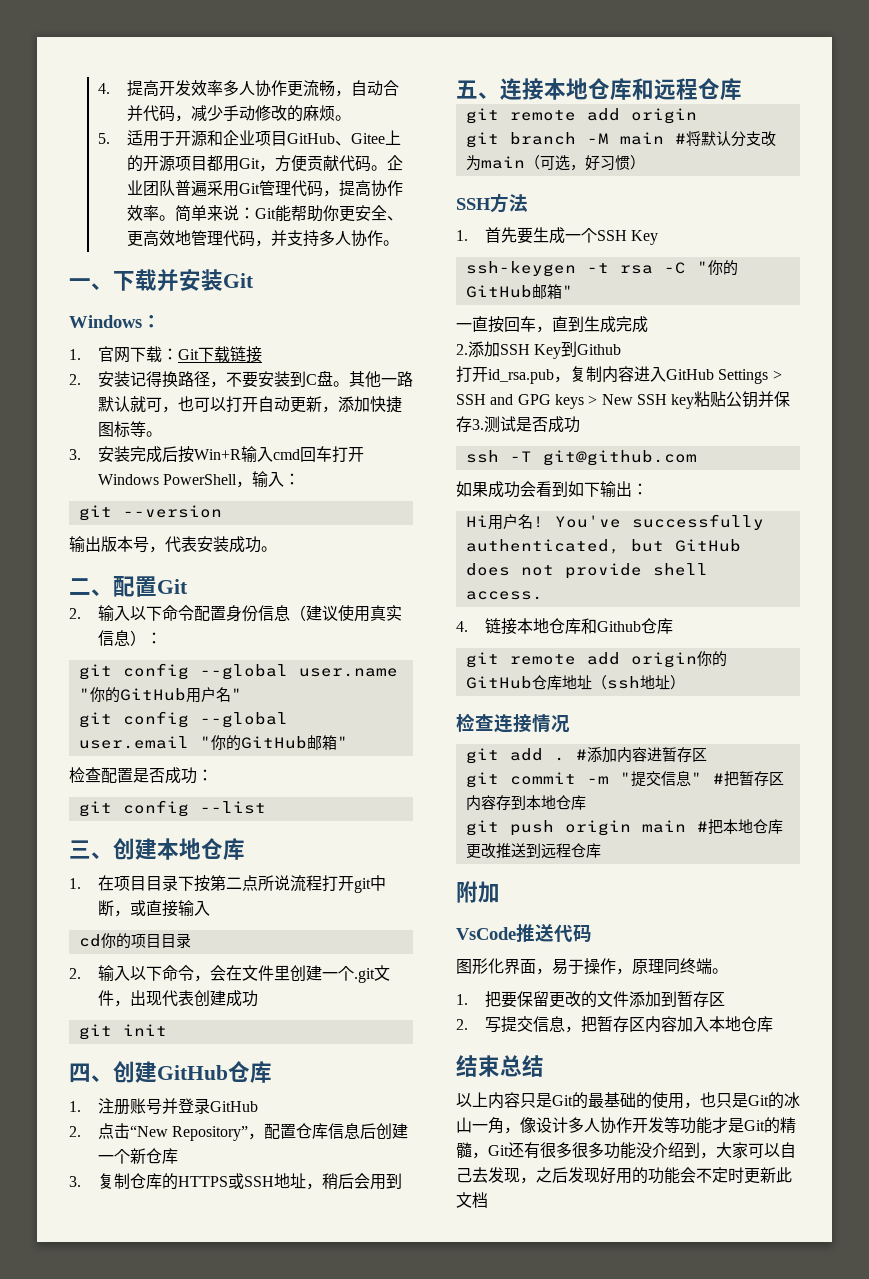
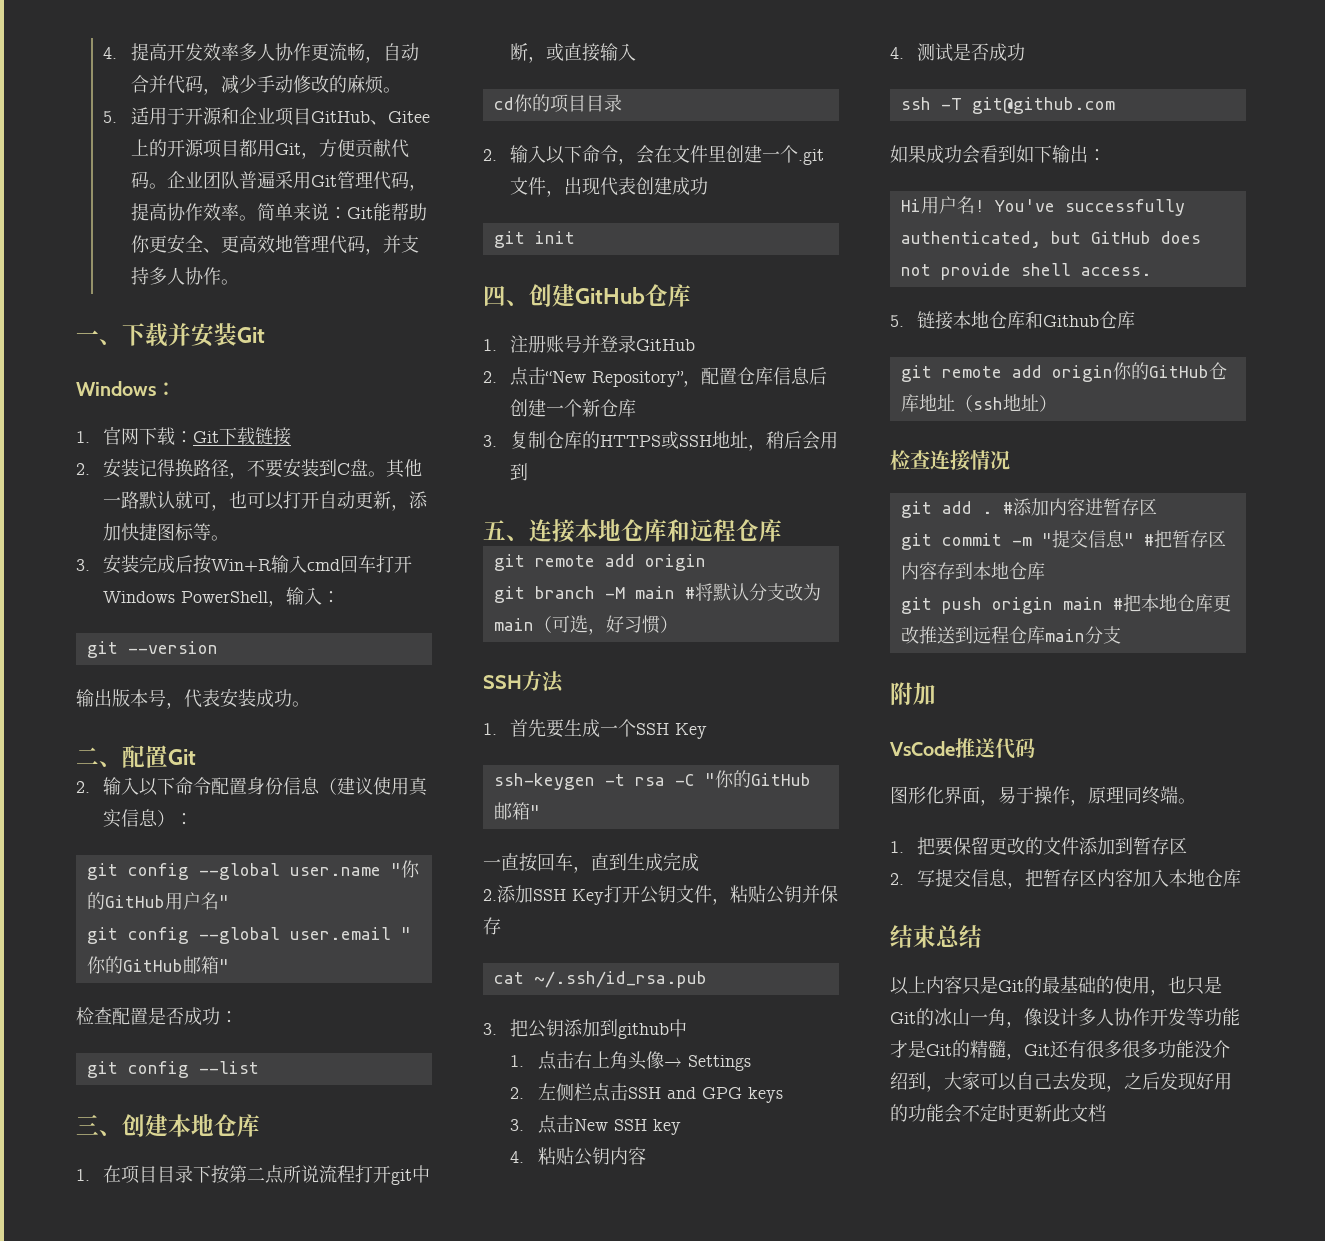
- 2.添加SSH Key到Github
- 打开id_rsa.pub，复制内容进入GitHub Settings > SSH and GPG keys > New SSH key粘贴公钥并保存3.测试是否成功
+ 2.添加SSH Key打开公钥文件，粘贴公钥并保存
+ cat ~/.ssh/id_rsa.pub
+ 3.把公钥添加到github中
+ 1.点击右上角头像→ Settings
+ 2.左侧栏点击SSH and GPG keys
+ 3.点击New SSH key
+ 4.粘贴公钥内容
+ 4.测试是否成功
- 4.链接本地仓库和Github仓库
+ 5.链接本地仓库和Github仓库
- git push origin main #把本地仓库更改推送到远程仓库
+ git push origin main #把本地仓库更改推送到远程仓库main分支

